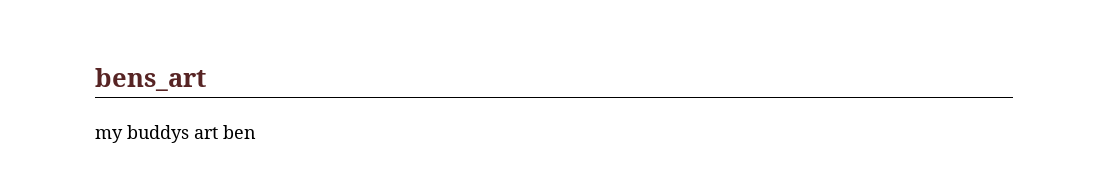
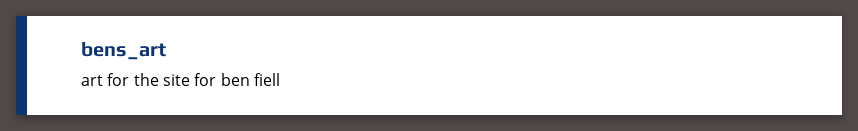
- my buddys art ben
+ art for the site for ben fiell

